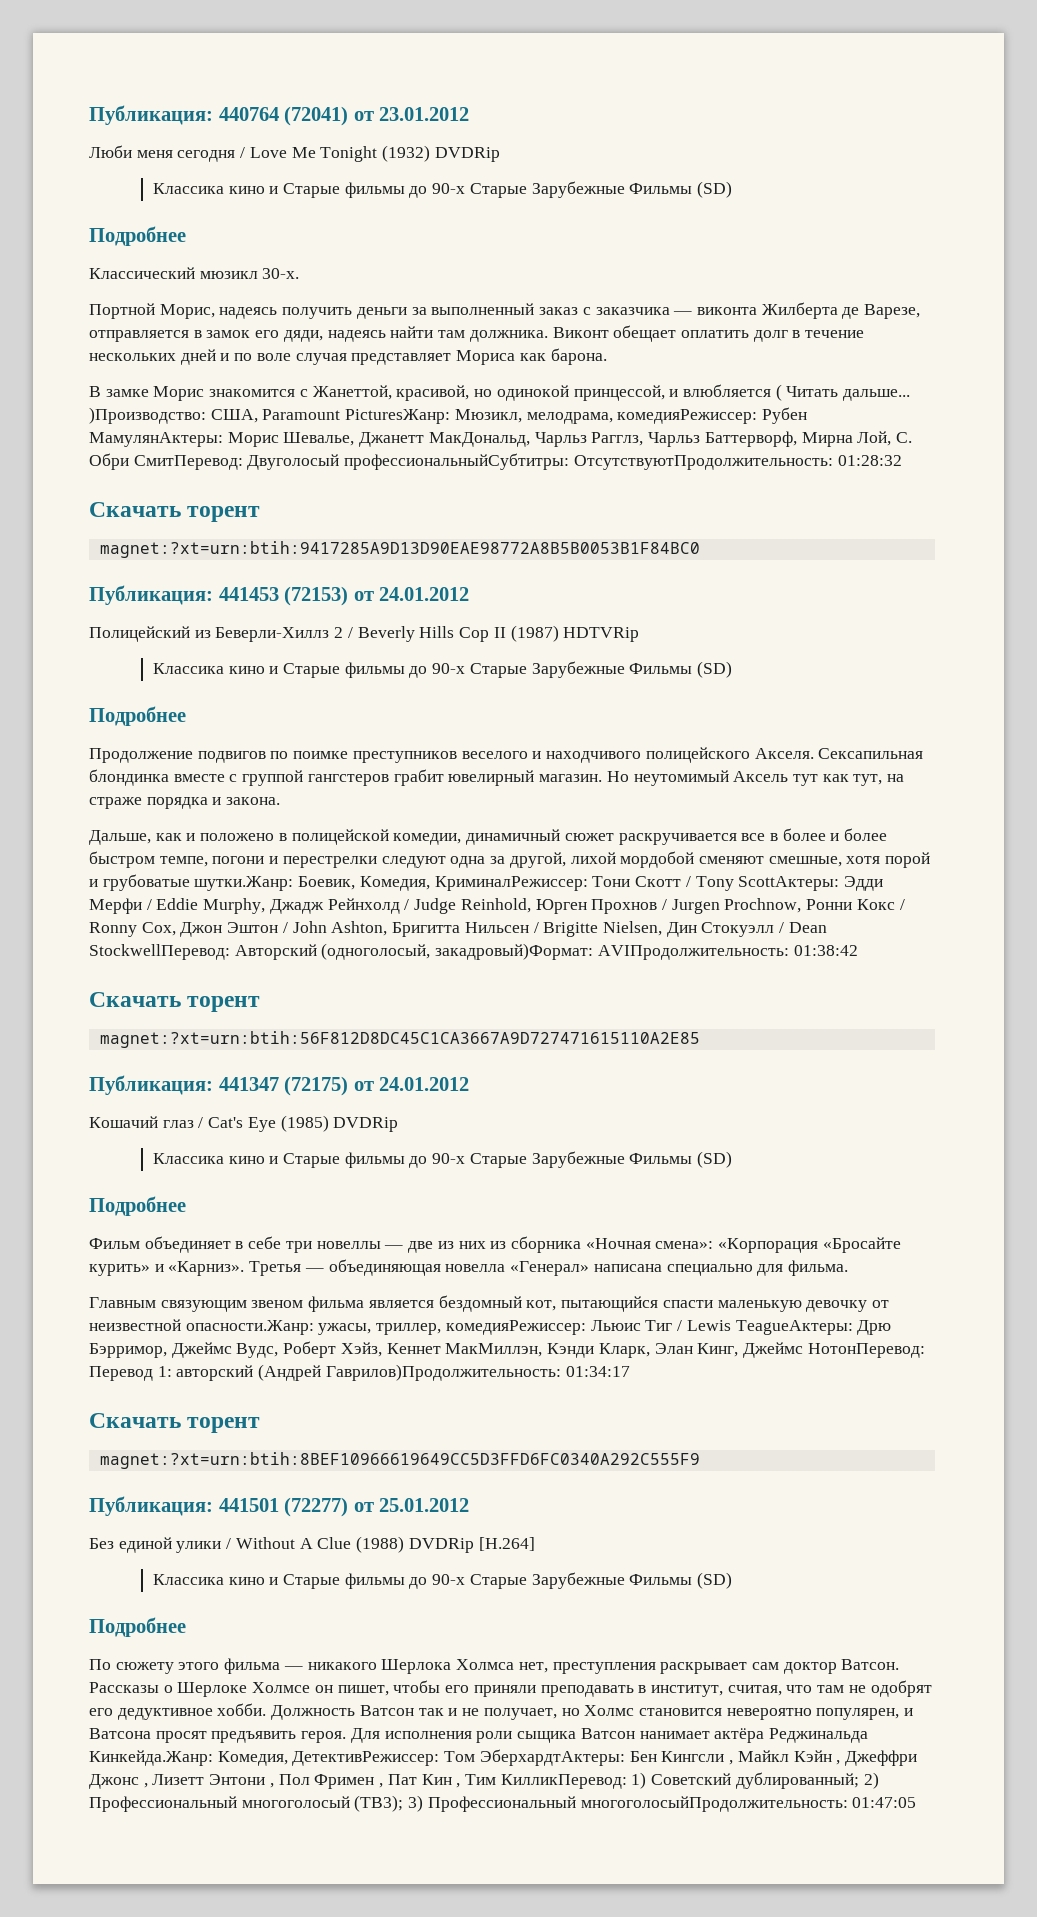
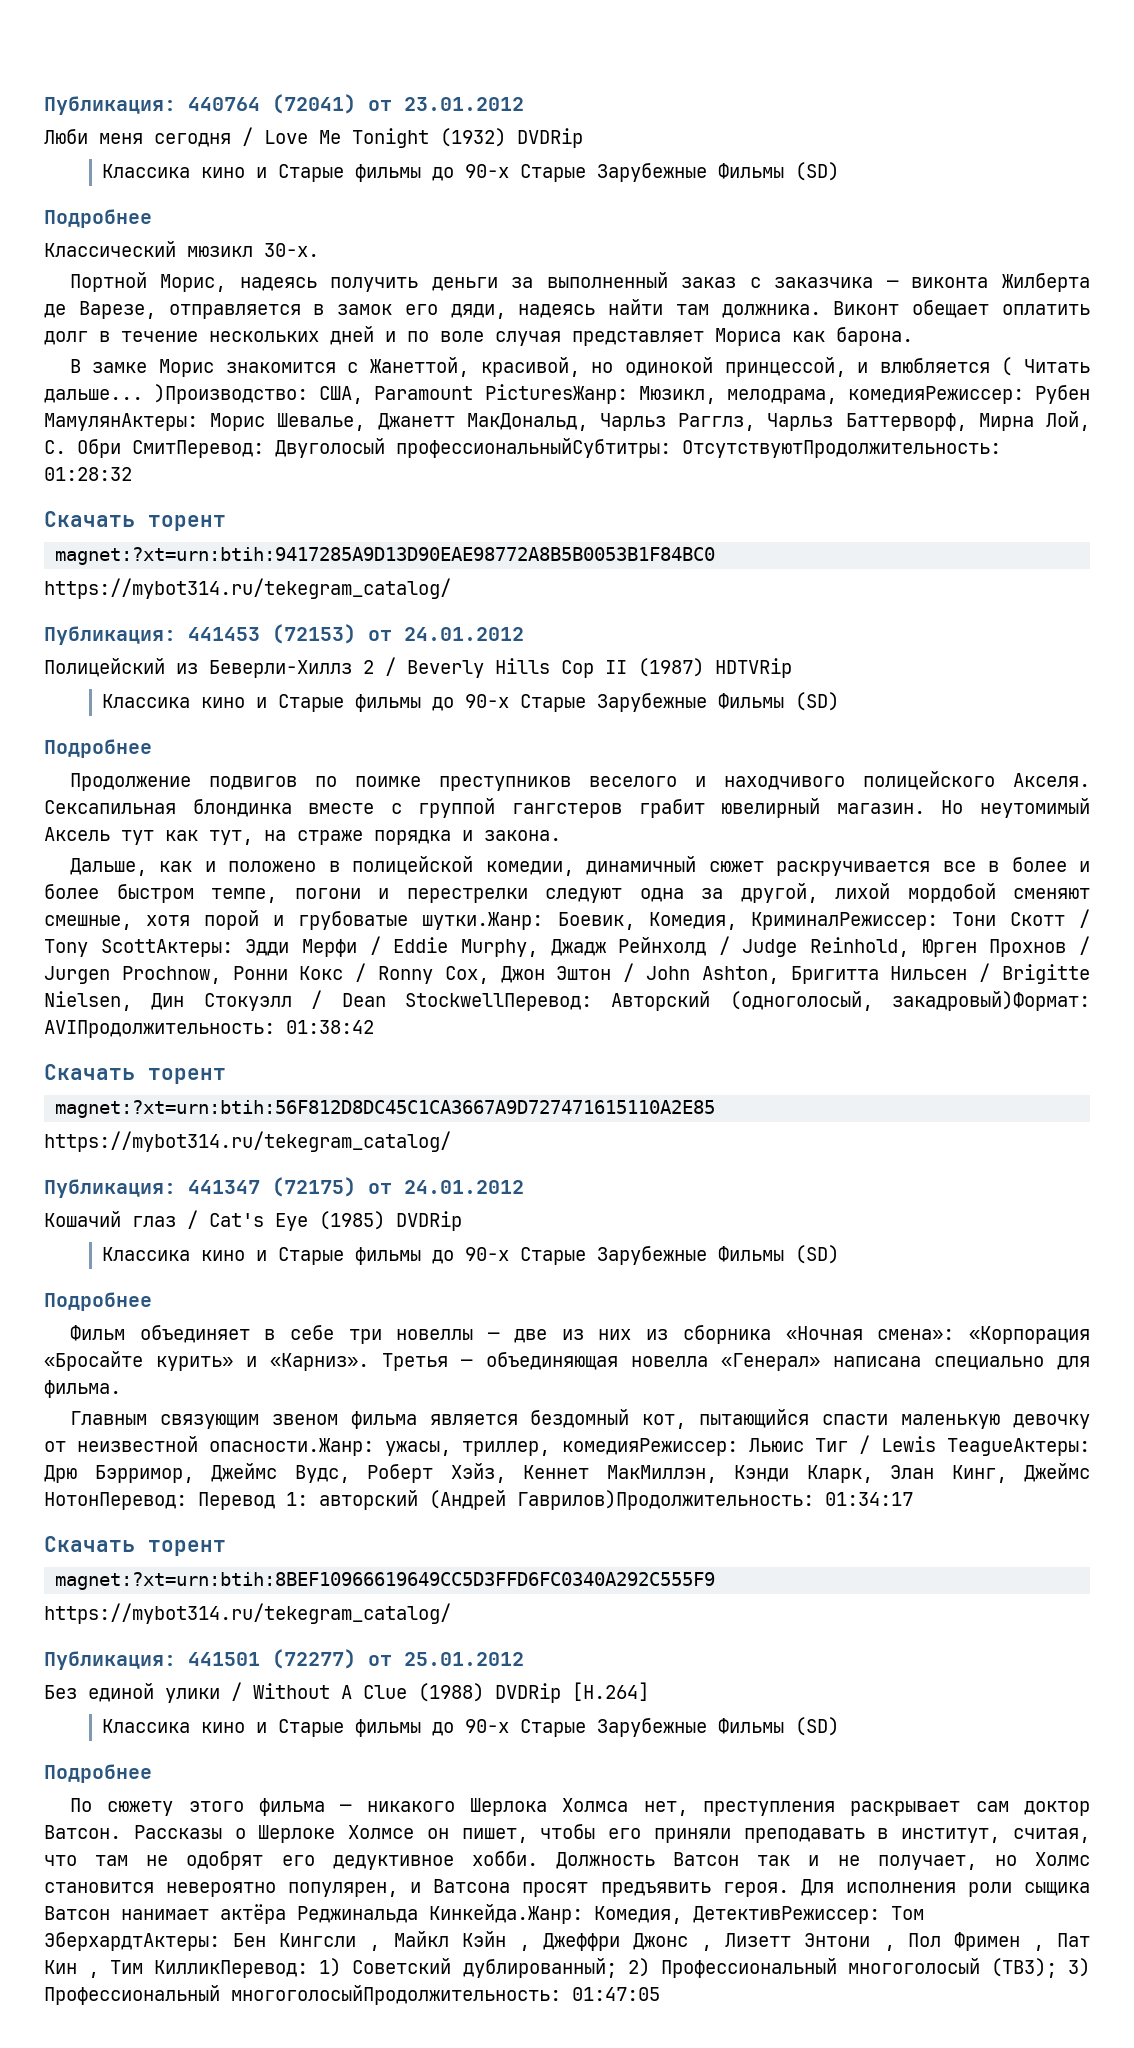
  magnet:?xt=urn:btih:9417285A9D13D90EAE98772A8B5B0053B1F84BC0
+ https://mybot314.ru/tekegram_catalog/
  magnet:?xt=urn:btih:56F812D8DC45C1CA3667A9D727471615110A2E85
+ https://mybot314.ru/tekegram_catalog/
  magnet:?xt=urn:btih:8BEF10966619649CC5D3FFD6FC0340A292C555F9
+ https://mybot314.ru/tekegram_catalog/

